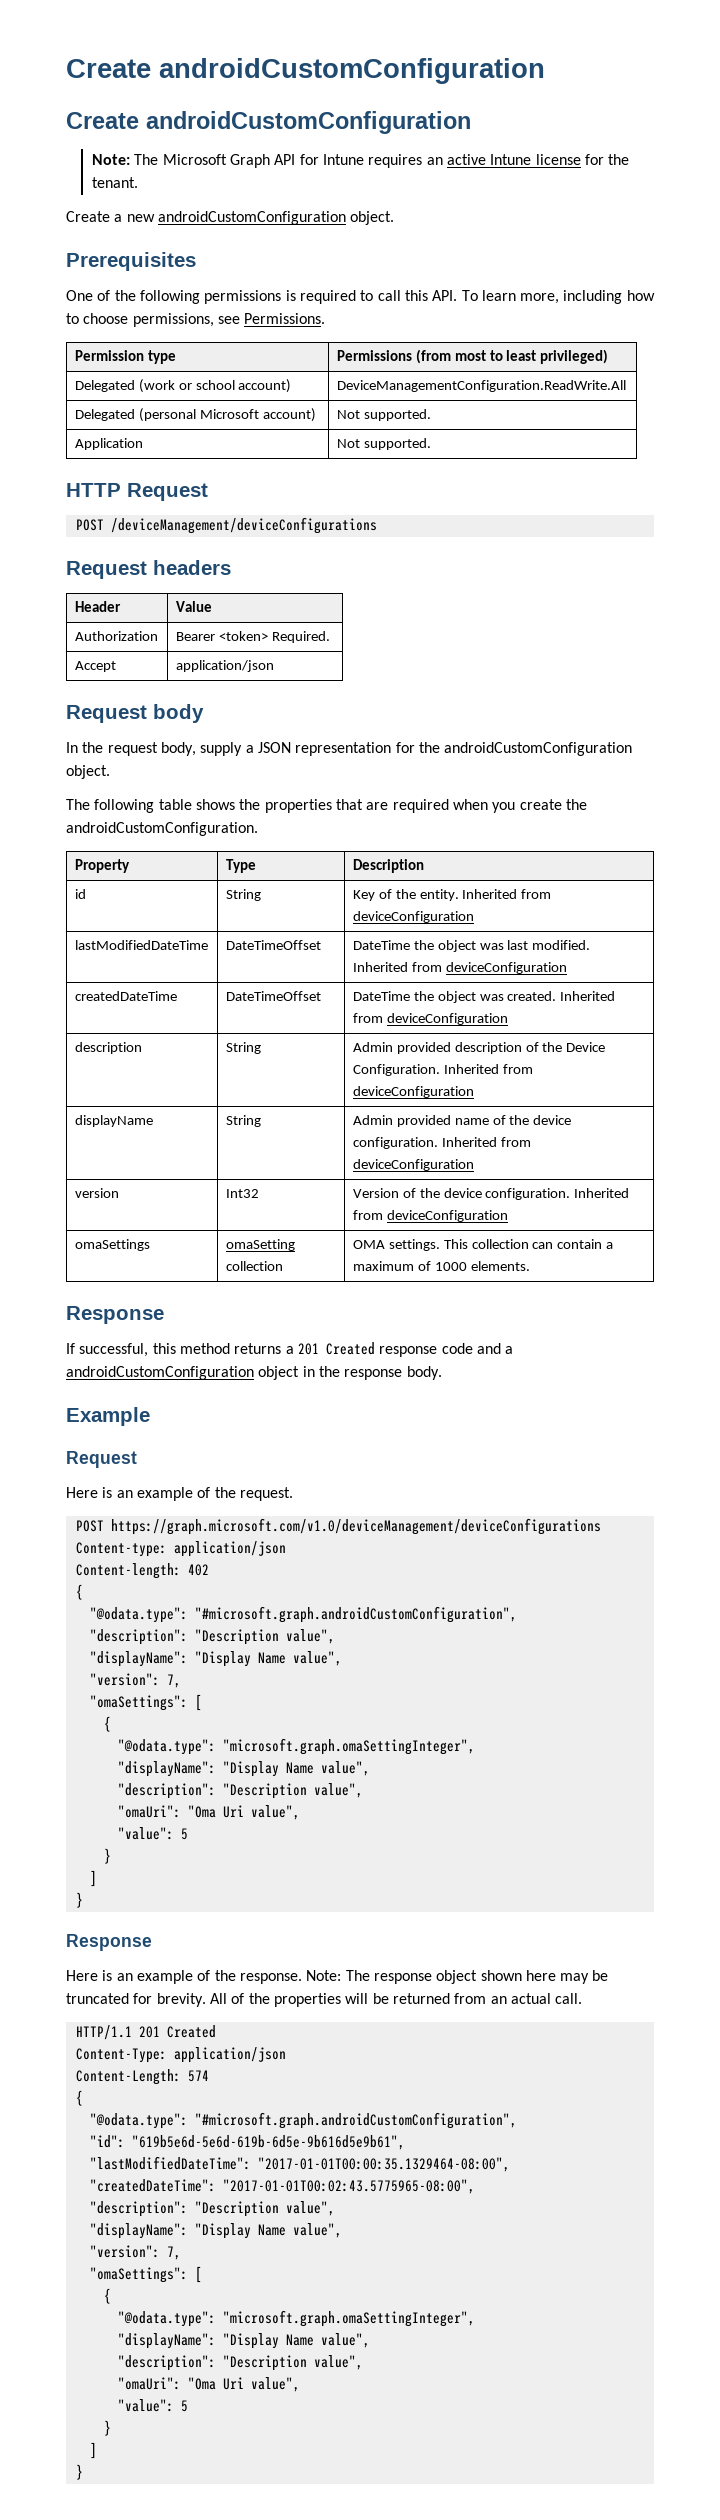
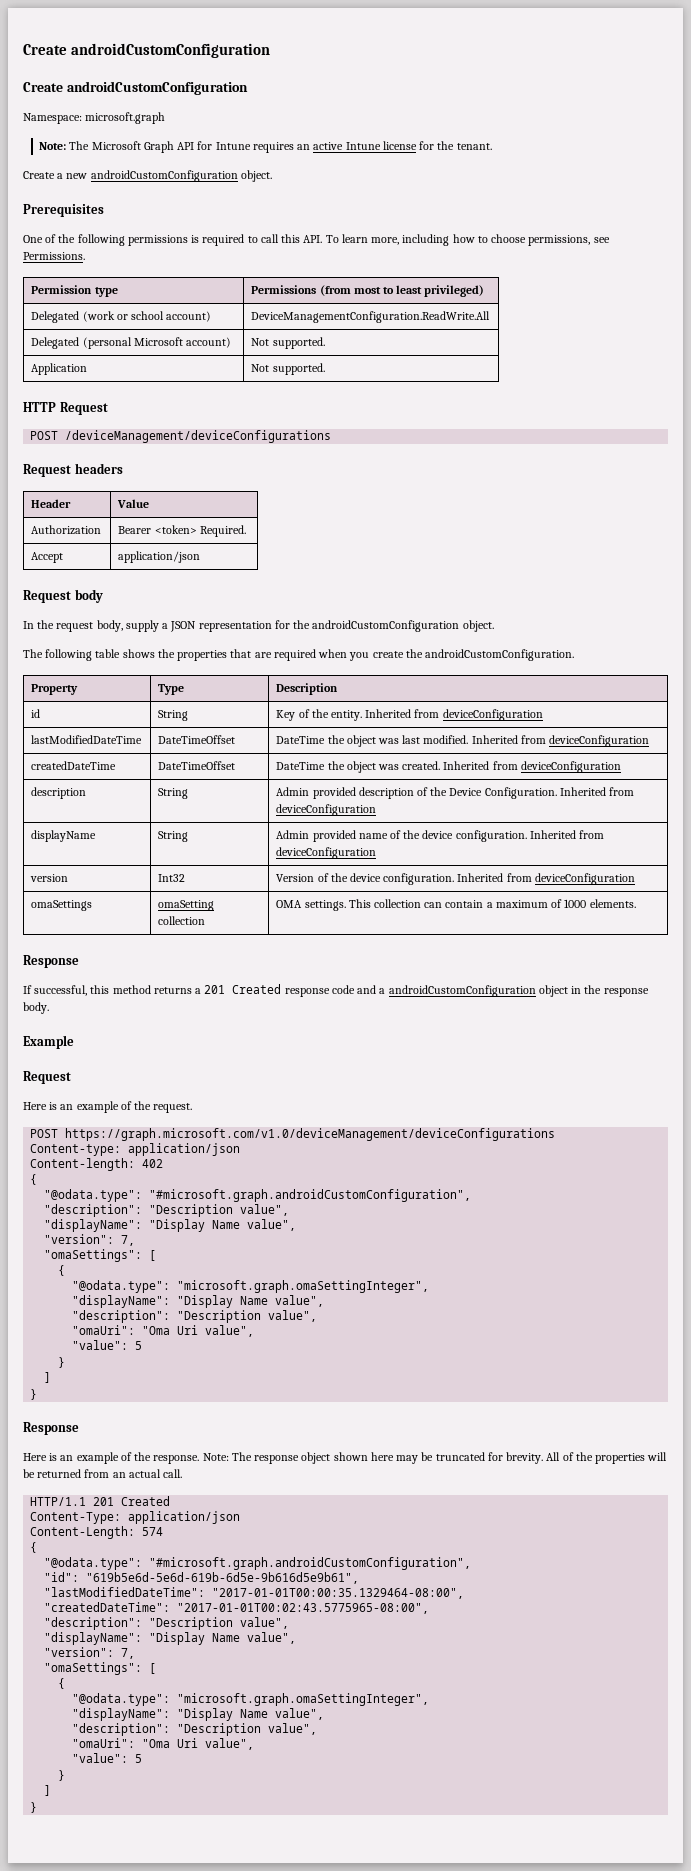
+ Namespace: microsoft.graph

